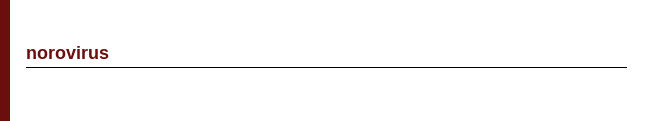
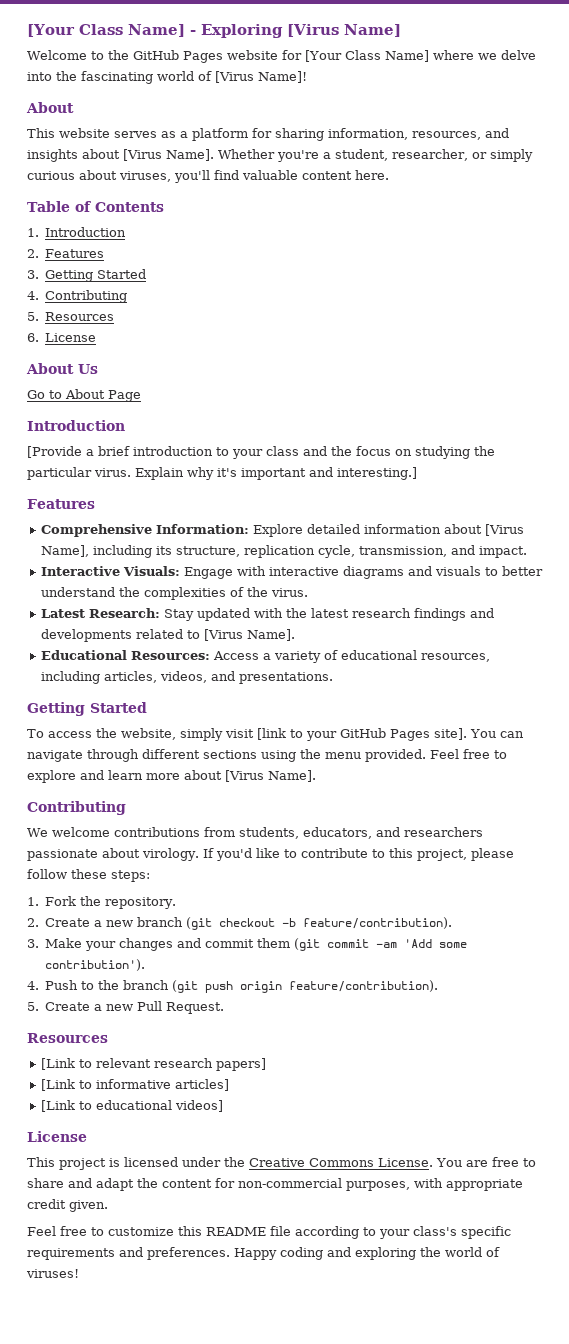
- norovirus
+ [Your Class Name] - Exploring [Virus Name]
+ Welcome to the GitHub Pages website for [Your Class Name] where we delve into the fascinating world of [Virus Name]!
+ About
+ This website serves as a platform for sharing information, resources, and insights about [Virus Name]. Whether you're a student, researcher, or simply curious about viruses, you'll find valuable content here.
+ Table of Contents
+ 1. Introduction
+ 2. Features
+ 3. Getting Started
+ 4. Contributing
+ 5. Resources
+ 6. License
+ About Us
+ Go to About Page
+ Introduction
+ [Provide a brief introduction to your class and the focus on studying the particular virus. Explain why it's important and interesting.]
+ Features
+ Comprehensive Information: Explore detailed information about [Virus Name], including its structure, replication cycle, transmission, and impact.
+ Interactive Visuals: Engage with interactive diagrams and visuals to better understand the complexities of the virus.
+ Latest Research: Stay updated with the latest research findings and developments related to [Virus Name].
+ Educational Resources: Access a variety of educational resources, including articles, videos, and presentations.
+ Getting Started
+ To access the website, simply visit [link to your GitHub Pages site]. You can navigate through different sections using the menu provided. Feel free to explore and learn more about [Virus Name].
+ Contributing
+ We welcome contributions from students, educators, and researchers passionate about virology. If you'd like to contribute to this project, please follow these steps:
+ 1. Fork the repository.
+ 2. Create a new branch (git checkout -b feature/contribution).
+ 3. Make your changes and commit them (git commit -am 'Add some contribution').
+ 4. Push to the branch (git push origin feature/contribution).
+ 5. Create a new Pull Request.
+ Resources
+ [Link to relevant research papers]
+ [Link to informative articles]
+ [Link to educational videos]
+ License
+ This project is licensed under the Creative Commons License. You are free to share and adapt the content for non-commercial purposes, with appropriate credit given.
+ Feel free to customize this README file according to your class's specific requirements and preferences. Happy coding and exploring the world of viruses!

